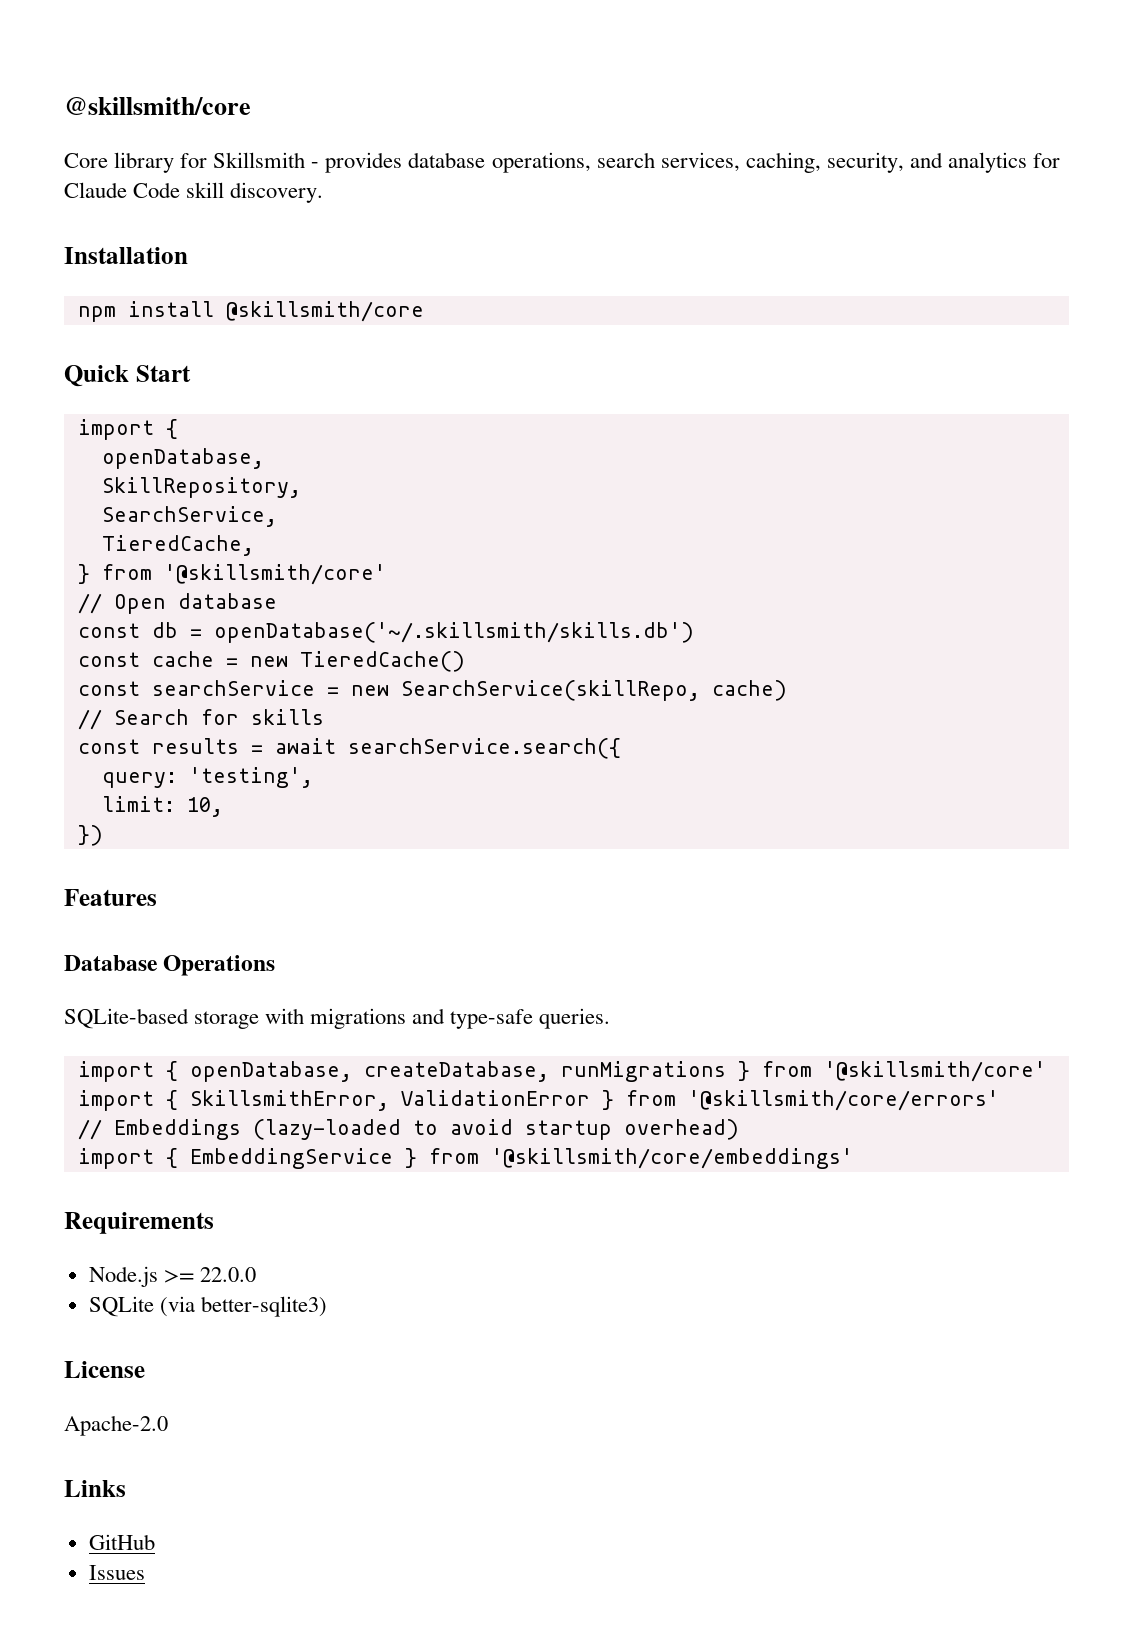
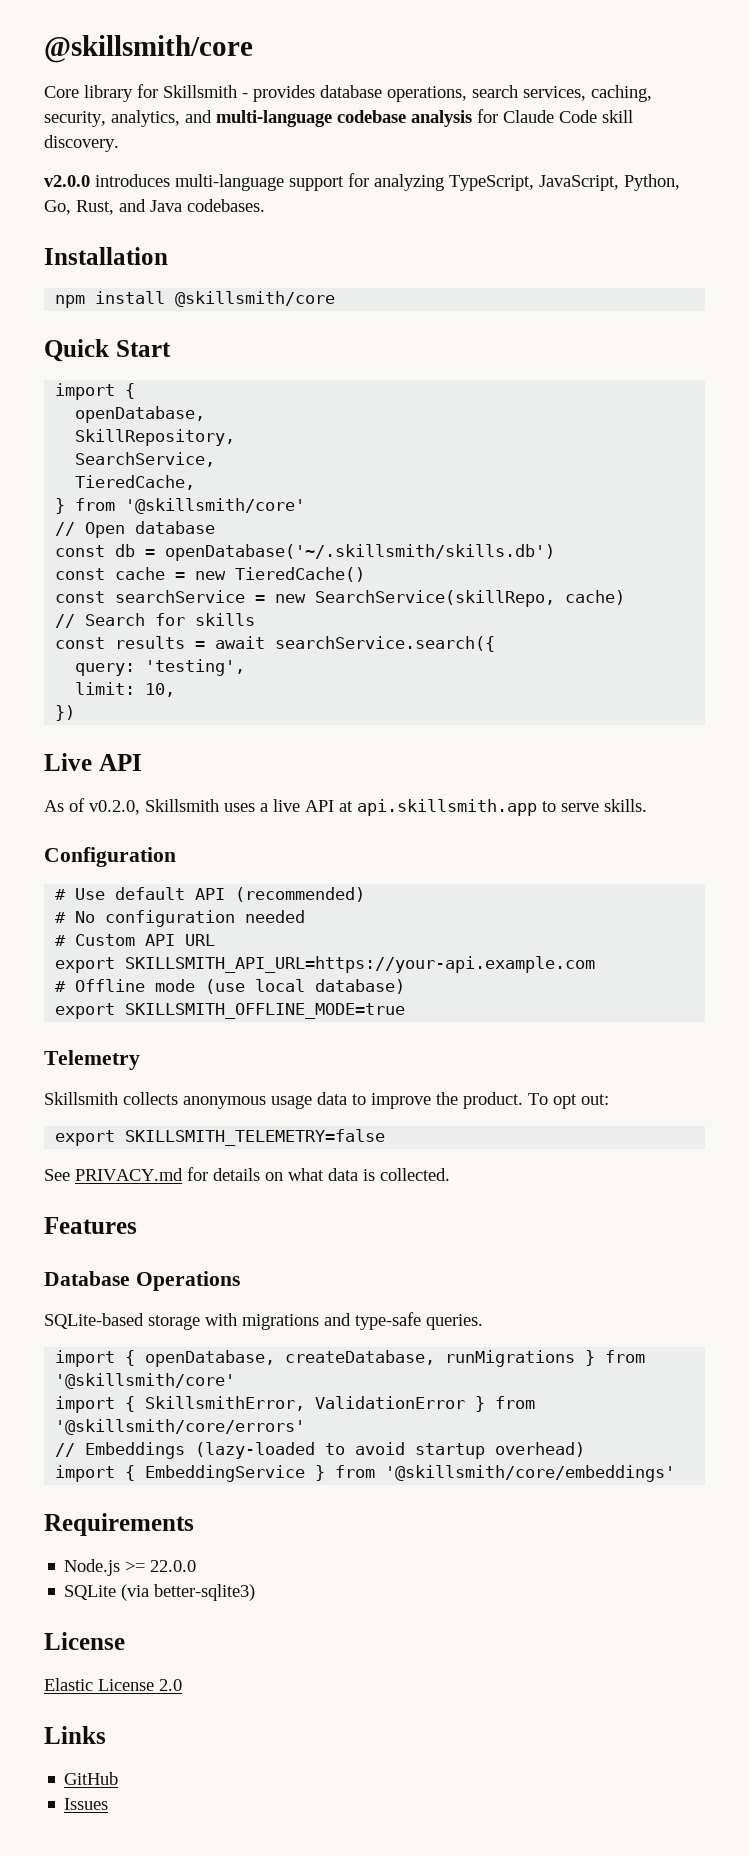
- Core library for Skillsmith - provides database operations, search services, caching, security, and analytics for Claude Code skill discovery.
+ Core library for Skillsmith - provides database operations, search services, caching, security, analytics, and multi-language codebase analysis for Claude Code skill discovery.
+ v2.0.0 introduces multi-language support for analyzing TypeScript, JavaScript, Python, Go, Rust, and Java codebases.
+ Live API
+ As of v0.2.0, Skillsmith uses a live API at api.skillsmith.app to serve skills.
+ Configuration
+ # Use default API (recommended)
+ # No configuration needed
+ # Custom API URL
+ export SKILLSMITH_API_URL=https://your-api.example.com
+ # Offline mode (use local database)
+ export SKILLSMITH_OFFLINE_MODE=true
+ Telemetry
+ Skillsmith collects anonymous usage data to improve the product. To opt out:
+ export SKILLSMITH_TELEMETRY=false
+ See PRIVACY.md for details on what data is collected.
- Apache-2.0
+ Elastic License 2.0

